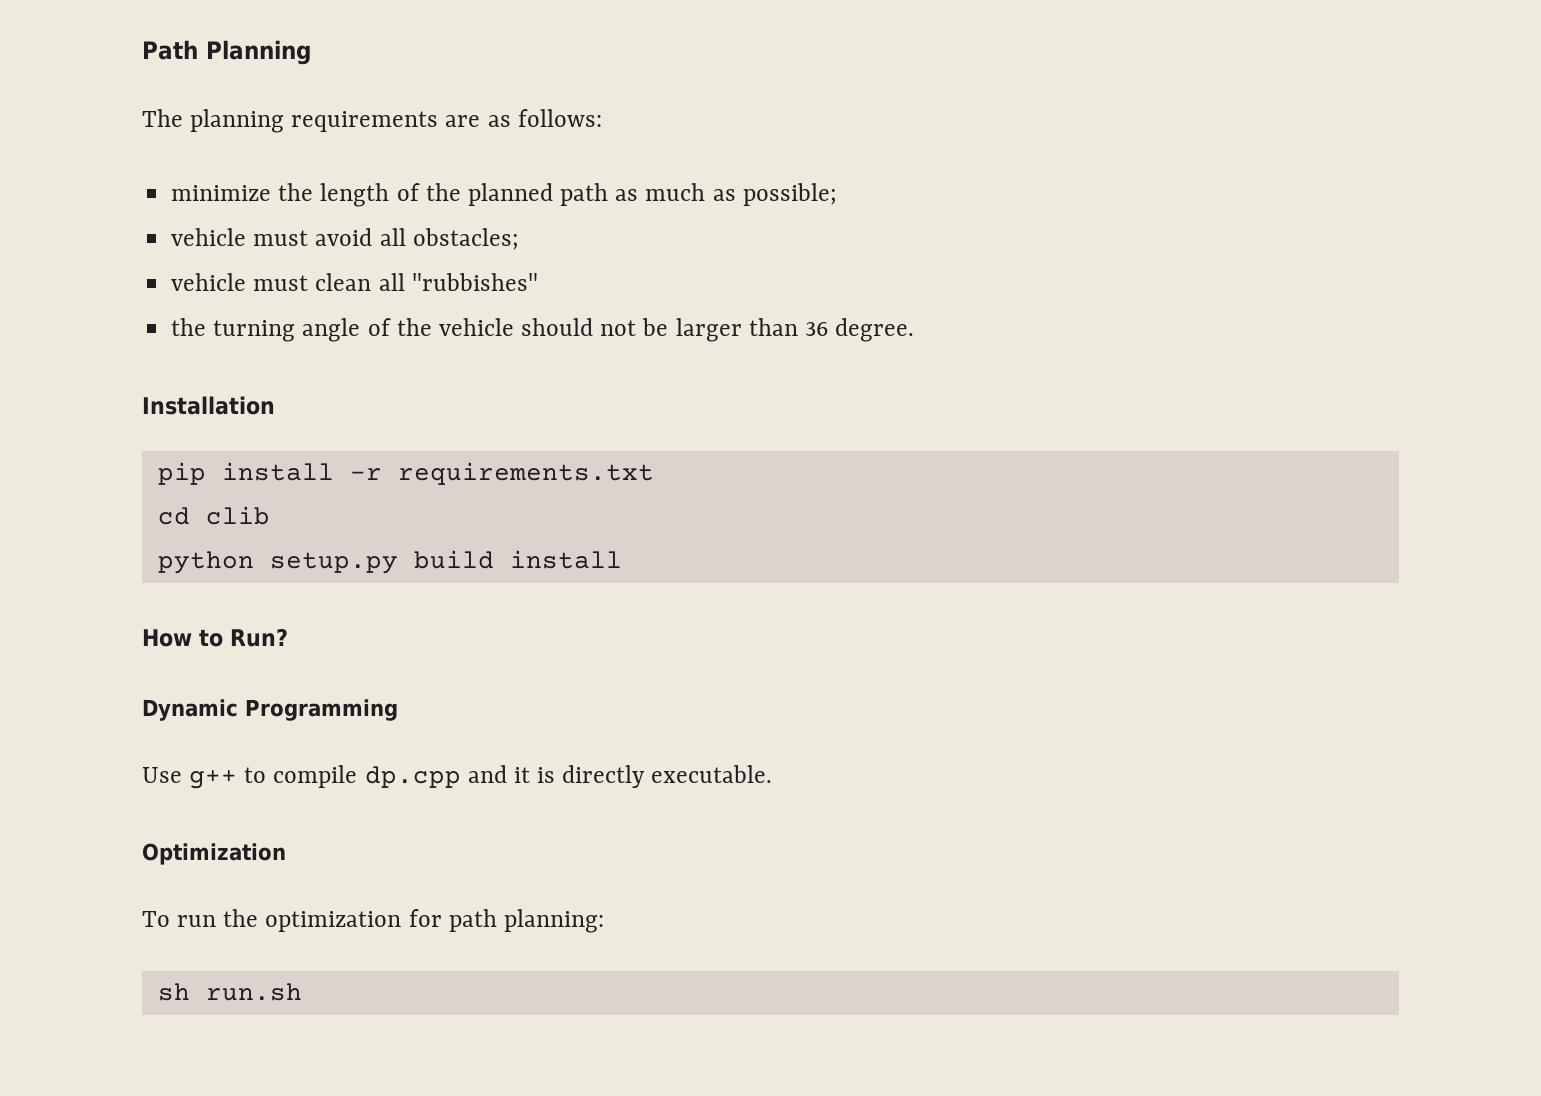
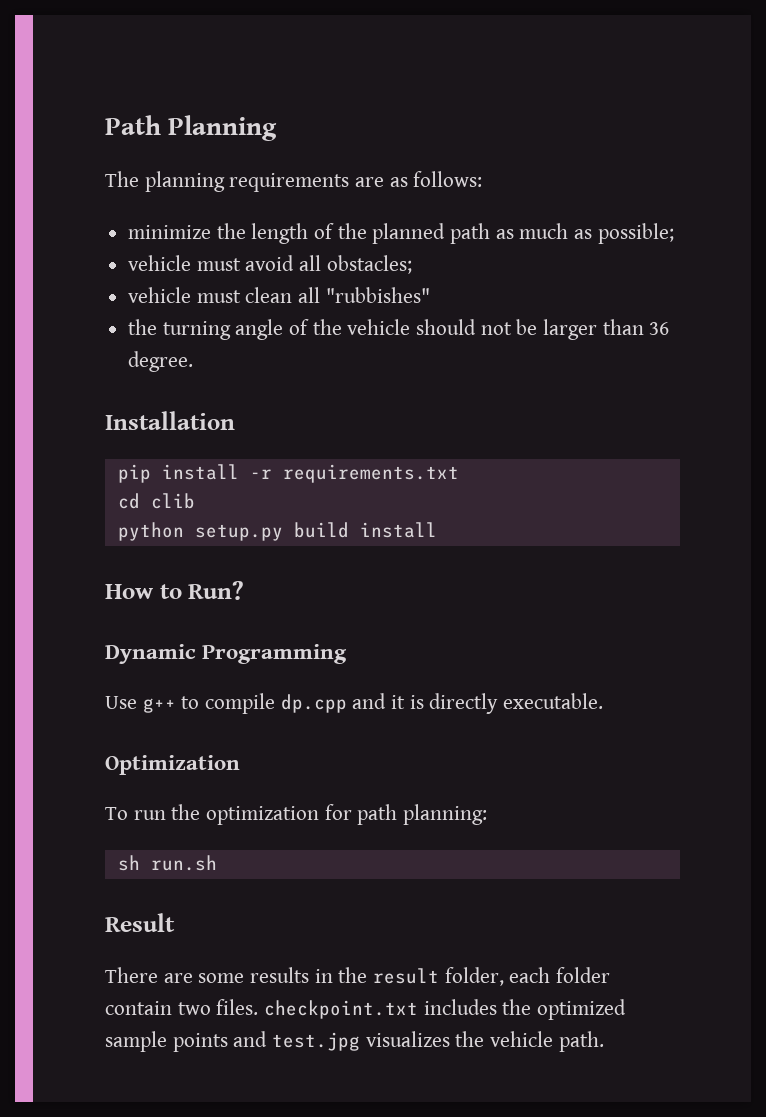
+ Result
+ There are some results in the result folder, each folder contain two files. checkpoint.txt includes the optimized sample points and test.jpg visualizes the vehicle path.

